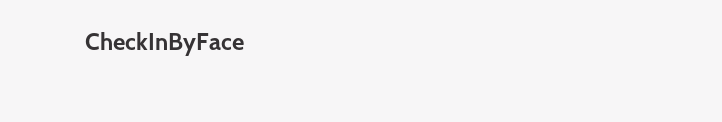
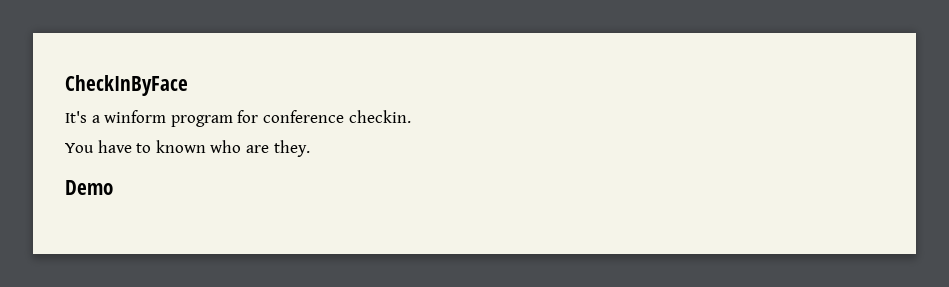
+ It's a winform program for conference checkin.
+ You have to known who are they.
+ Demo

